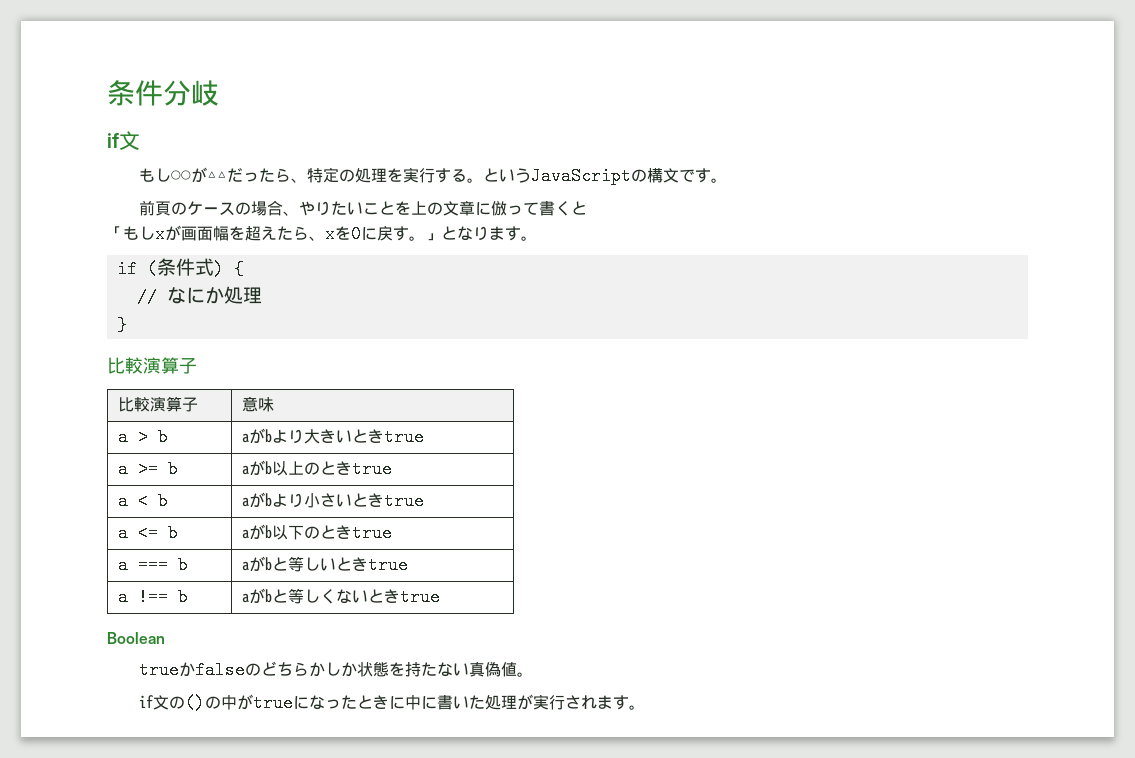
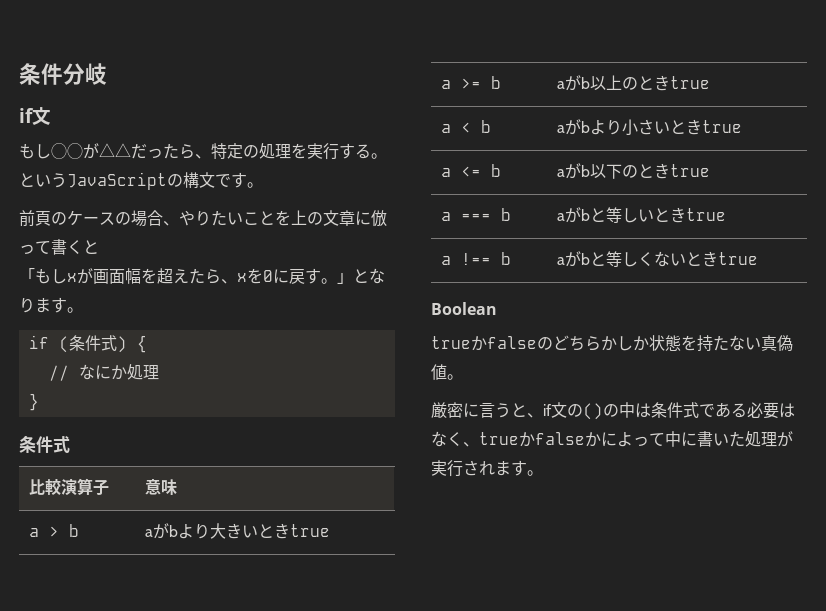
  }
- 比較演算子
+ 条件式
- if文の()の中がtrueになったときに中に書いた処理が実行されます。
+ 厳密に言うと、if文の()の中は条件式である必要はなく、trueかfalseかによって中に書いた処理が実行されます。

